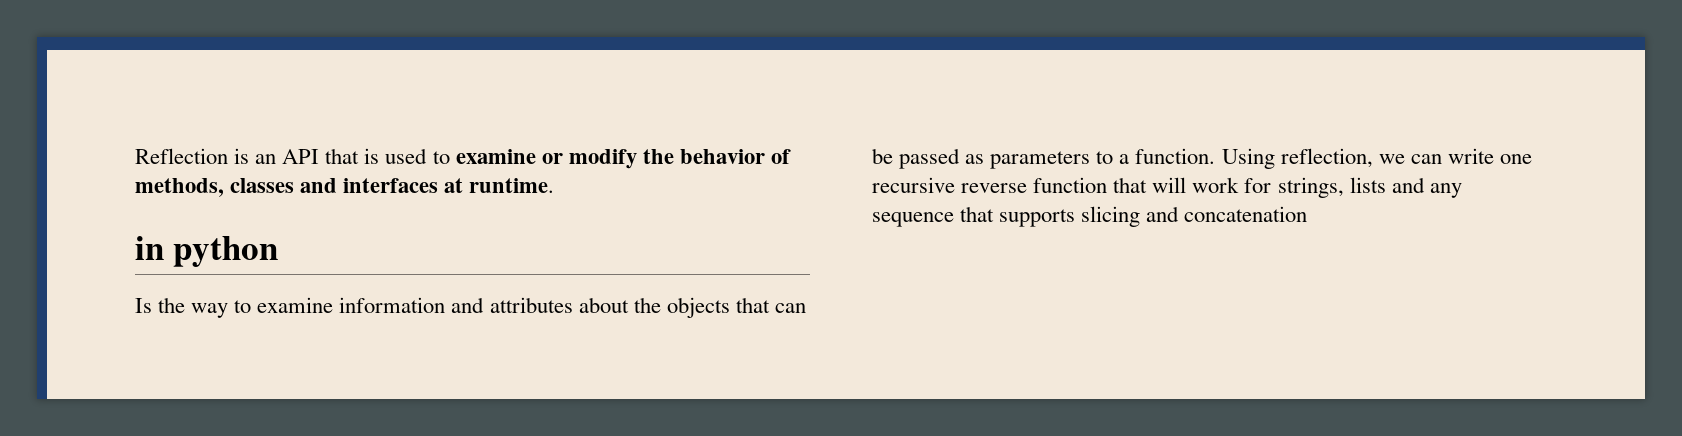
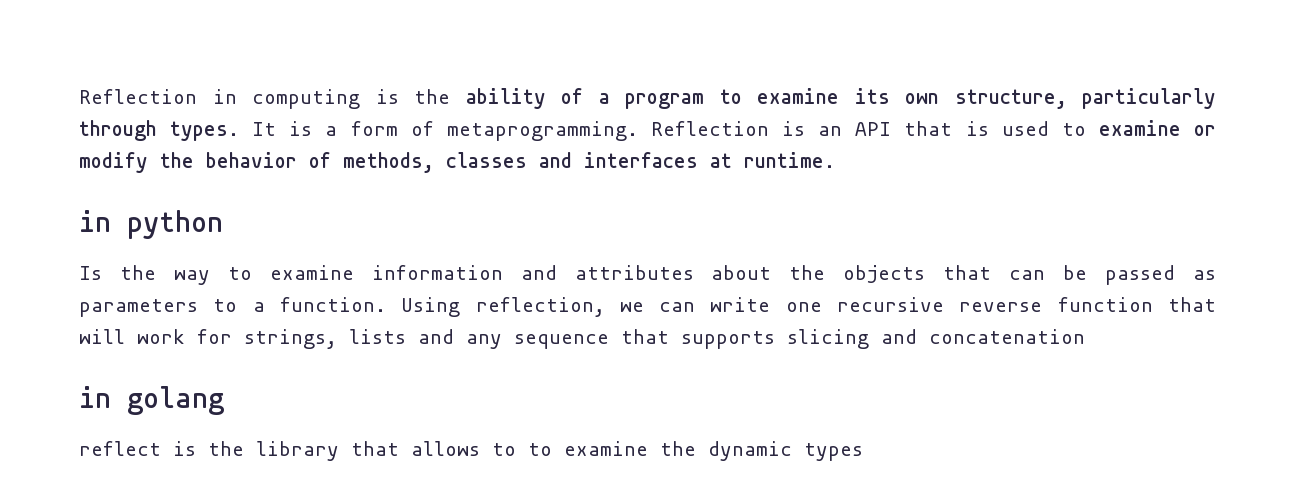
- Reflection is an API that is used to examine or modify the behavior of methods, classes and interfaces at runtime.
+ Reflection in computing is the ability of a program to examine its own structure, particularly through types. It is a form of metaprogramming. Reflection is an API that is used to examine or modify the behavior of methods, classes and interfaces at runtime.
+ in golang
+ reflect is the library that allows to to examine the dynamic types

